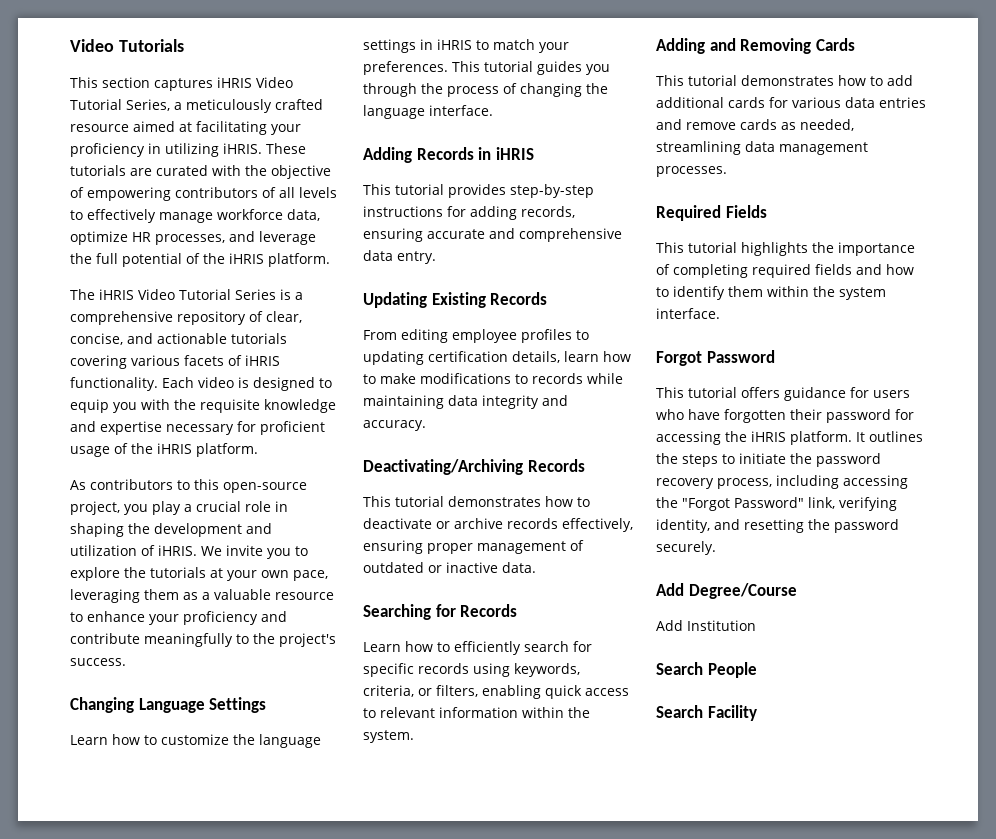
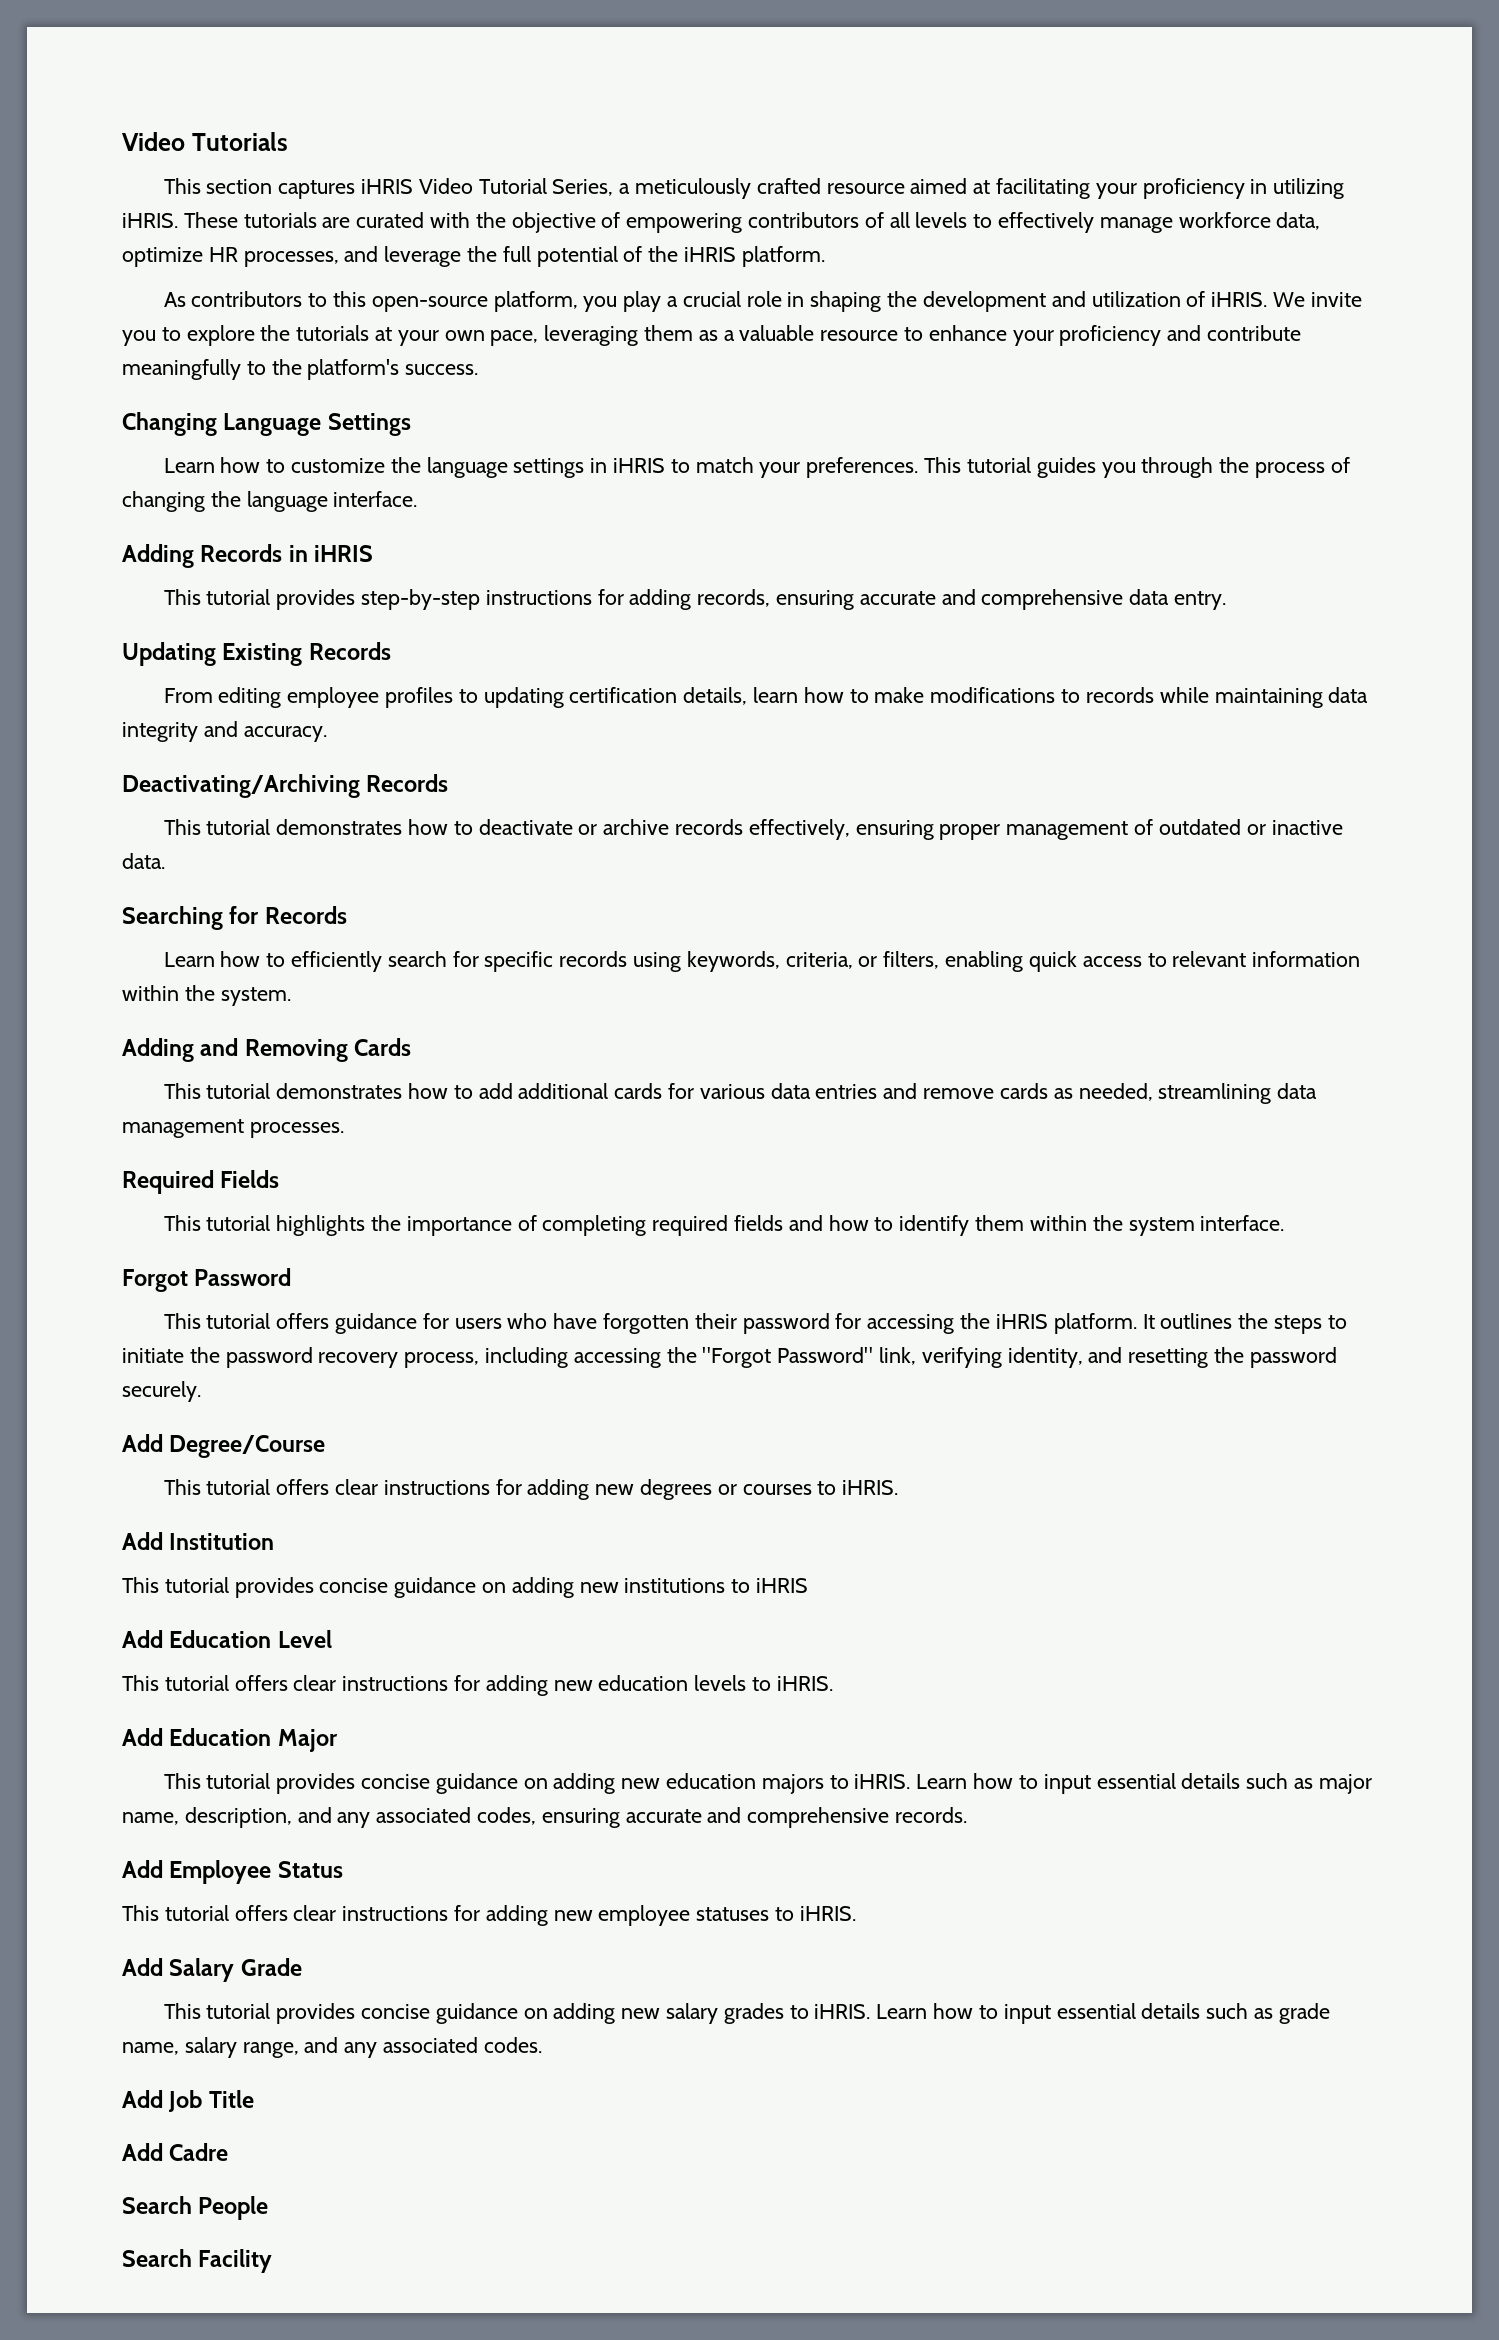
- The iHRIS Video Tutorial Series is a comprehensive repository of clear, concise, and actionable tutorials covering various facets of iHRIS functionality. Each video is designed to equip you with the requisite knowledge and expertise necessary for proficient usage of the iHRIS platform.
- As contributors to this open-source project, you play a crucial role in shaping the development and utilization of iHRIS.
+ As contributors to this open-source platform, you play a crucial role in shaping the development and utilization of iHRIS.
- We invite you to explore the tutorials at your own pace, leveraging them as a valuable resource to enhance your proficiency and contribute meaningfully to the project's success.
+ We invite you to explore the tutorials at your own pace, leveraging them as a valuable resource to enhance your proficiency and contribute meaningfully to the platform's success.
+ This tutorial offers clear instructions for adding new degrees or courses to iHRIS.
  Add Institution
+ This tutorial provides concise guidance on adding new institutions to iHRIS
+ Add Education Level
+ This tutorial offers clear instructions for adding new education levels to iHRIS.
+ Add Education Major
+ This tutorial provides concise guidance on adding new education majors to iHRIS. Learn how to input essential details such as major name, description, and any associated codes, ensuring accurate and comprehensive records.
+ Add Employee Status
+ This tutorial offers clear instructions for adding new employee statuses to iHRIS.
+ Add Salary Grade
+ This tutorial provides concise guidance on adding new salary grades to iHRIS. Learn how to input essential details such as grade name, salary range, and any associated codes.
+ Add Job Title
+ Add Cadre

